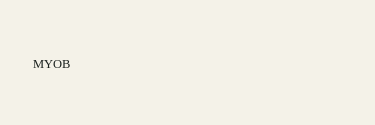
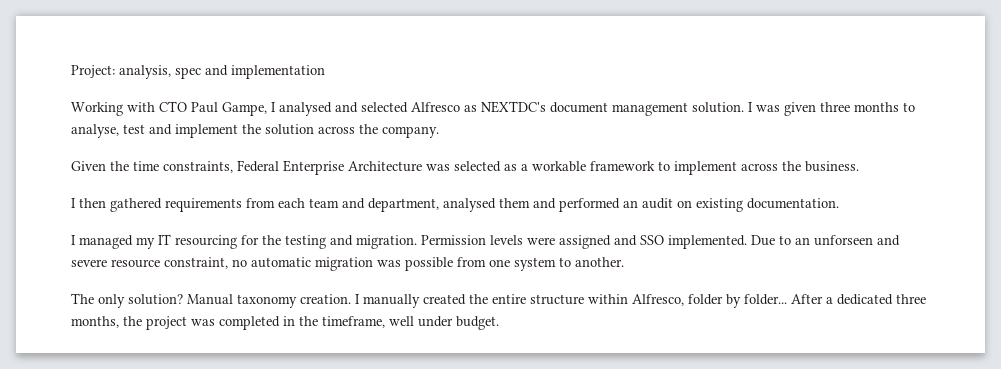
- MYOB
+ Project: analysis, spec and implementation
+ Working with CTO Paul Gampe, I analysed and selected Alfresco as NEXTDC's document management solution. I was given three months to analyse, test and implement the solution across the company.
+ Given the time constraints, Federal Enterprise Architecture was selected as a workable framework to implement across the business.
+ I then gathered requirements from each team and department, analysed them and performed an audit on existing documentation.
+ I managed my IT resourcing for the testing and migration. Permission levels were assigned and SSO implemented. Due to an unforseen and severe resource constraint, no automatic migration was possible from one system to another.
+ The only solution? Manual taxonomy creation. I manually created the entire structure within Alfresco, folder by folder... After a dedicated three months, the project was completed in the timeframe, well under budget.

